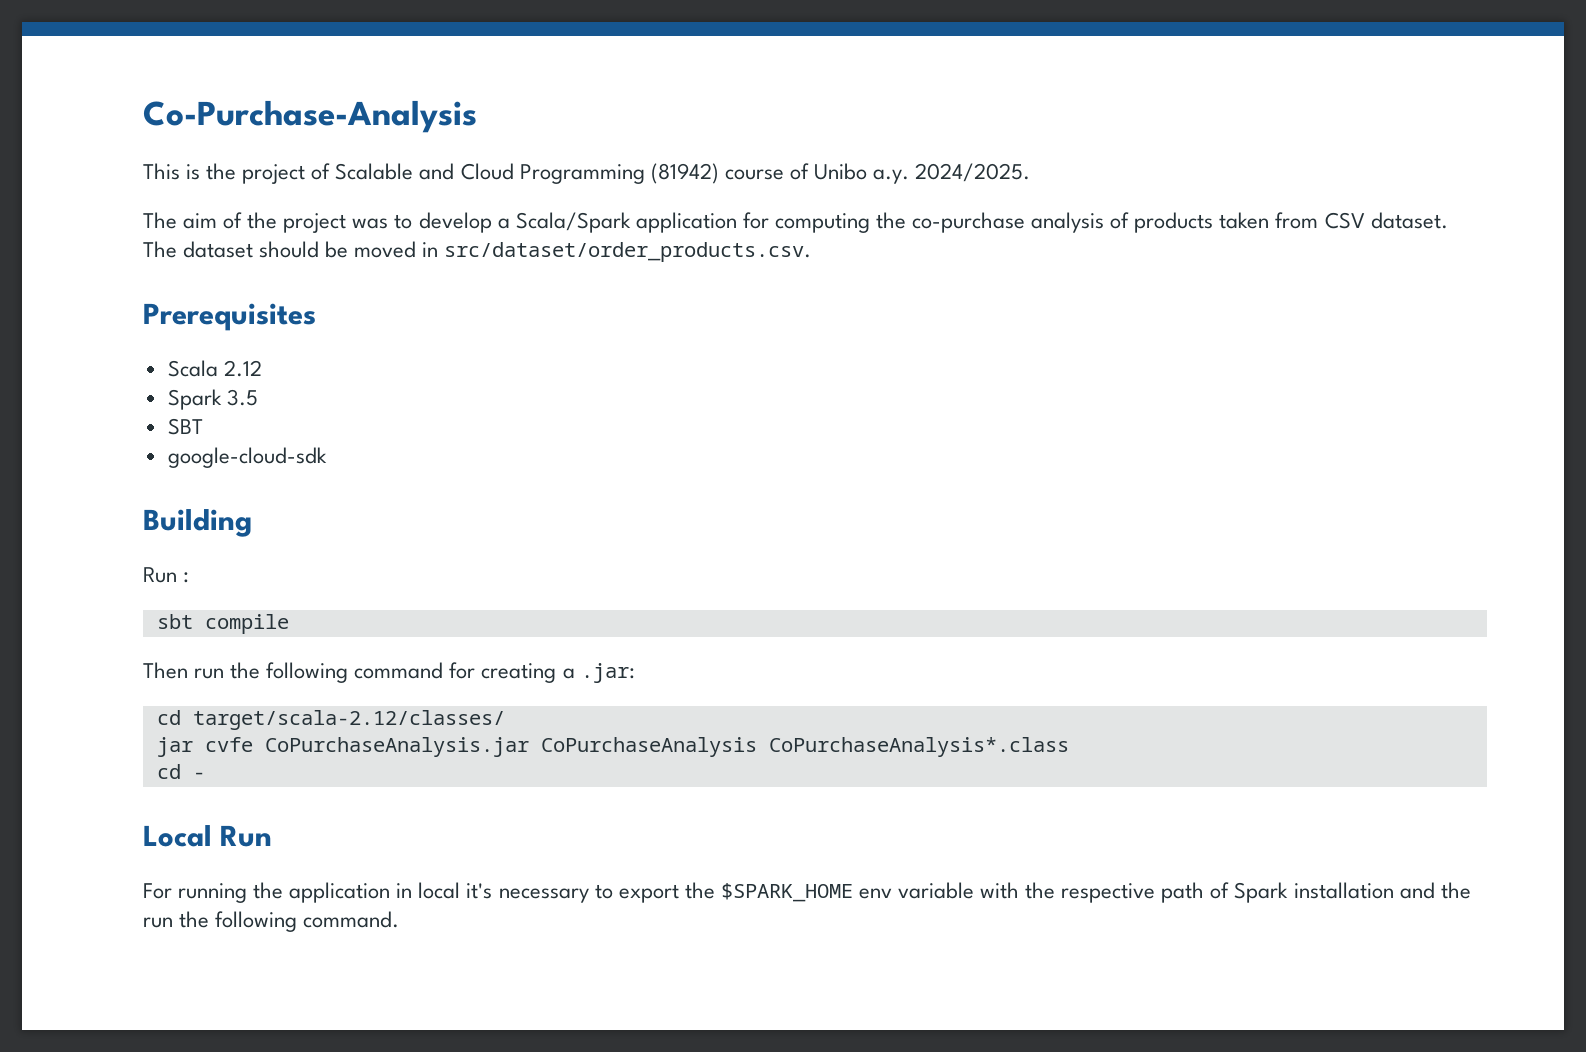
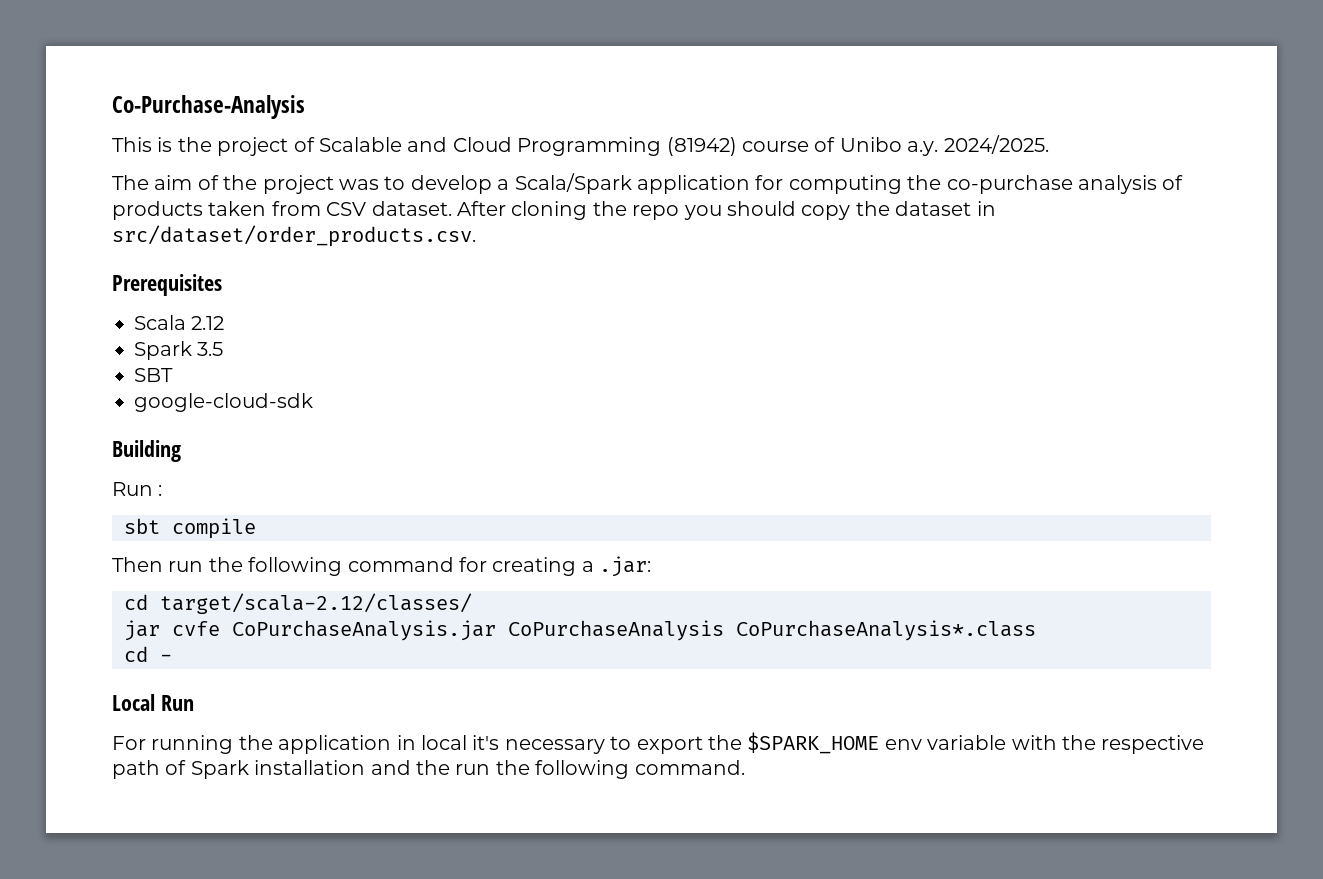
- The dataset should be moved in src/dataset/order_products.csv.
+ After cloning the repo you should copy the dataset in src/dataset/order_products.csv.

